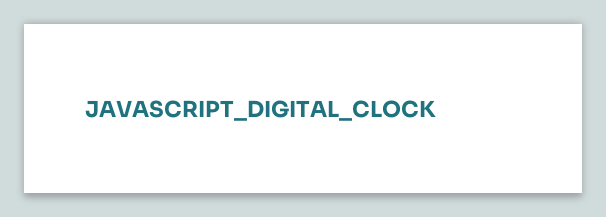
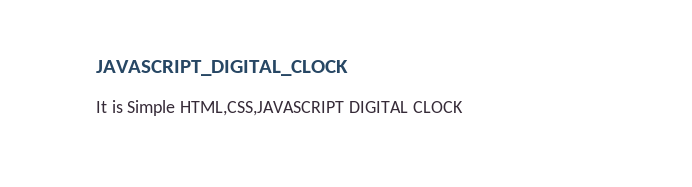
+ It is Simple HTML,CSS,JAVASCRIPT DIGITAL CLOCK

